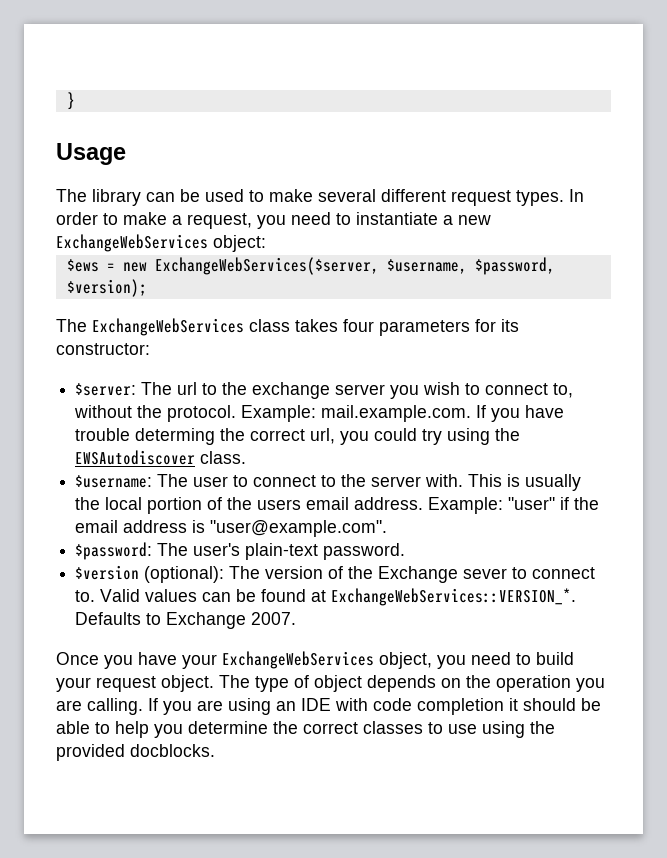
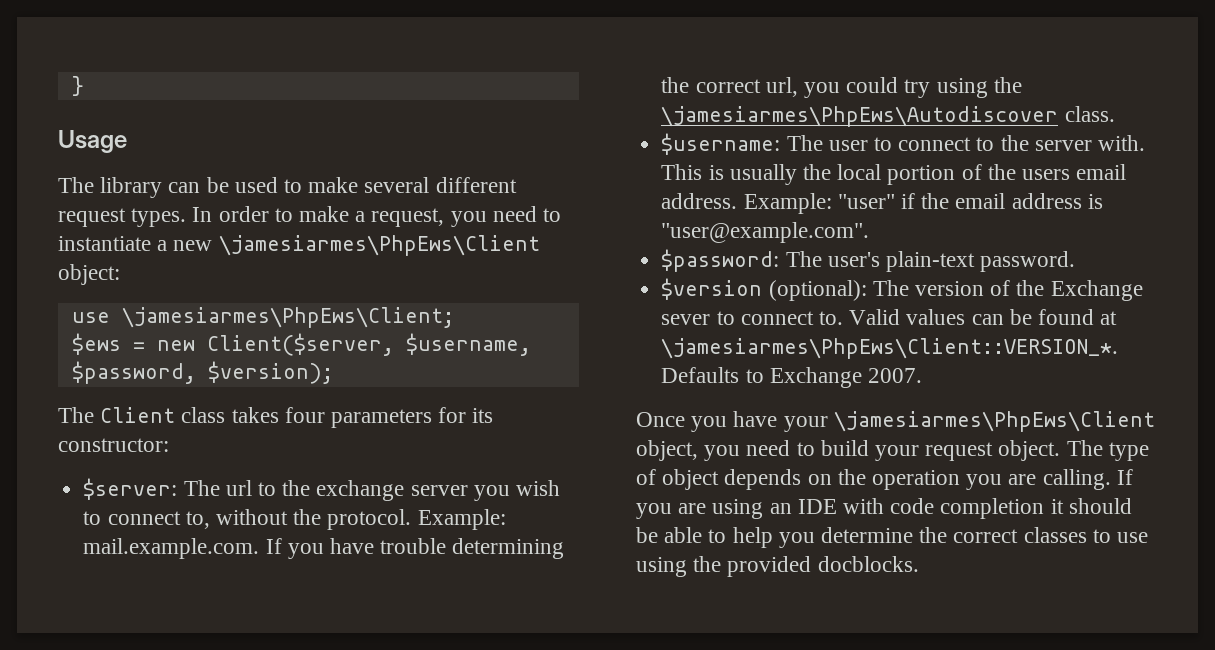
- In order to make a request, you need to instantiate a new ExchangeWebServices object:
+ In order to make a request, you need to instantiate a new \jamesiarmes\PhpEws\Client object:
+ use \jamesiarmes\PhpEws\Client;
- $ews = new ExchangeWebServices($server, $username, $password, $version);
+ $ews = new Client($server, $username, $password, $version);
- The ExchangeWebServices class takes four parameters for its constructor:
+ The Client class takes four parameters for its constructor:
- Example: mail.example.com. If you have trouble determing the correct url, you could try using the EWSAutodiscover class.
+ Example: mail.example.com. If you have trouble determining the correct url, you could try using the \jamesiarmes\PhpEws\Autodiscover class.
- Valid values can be found at ExchangeWebServices::VERSION_*.
+ Valid values can be found at \jamesiarmes\PhpEws\Client::VERSION_*.
- Once you have your ExchangeWebServices object, you need to build your request object.
+ Once you have your \jamesiarmes\PhpEws\Client object, you need to build your request object.

